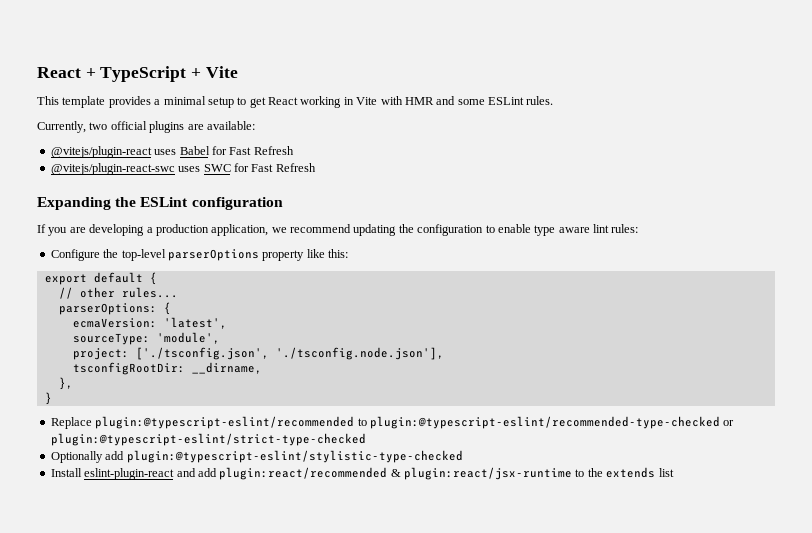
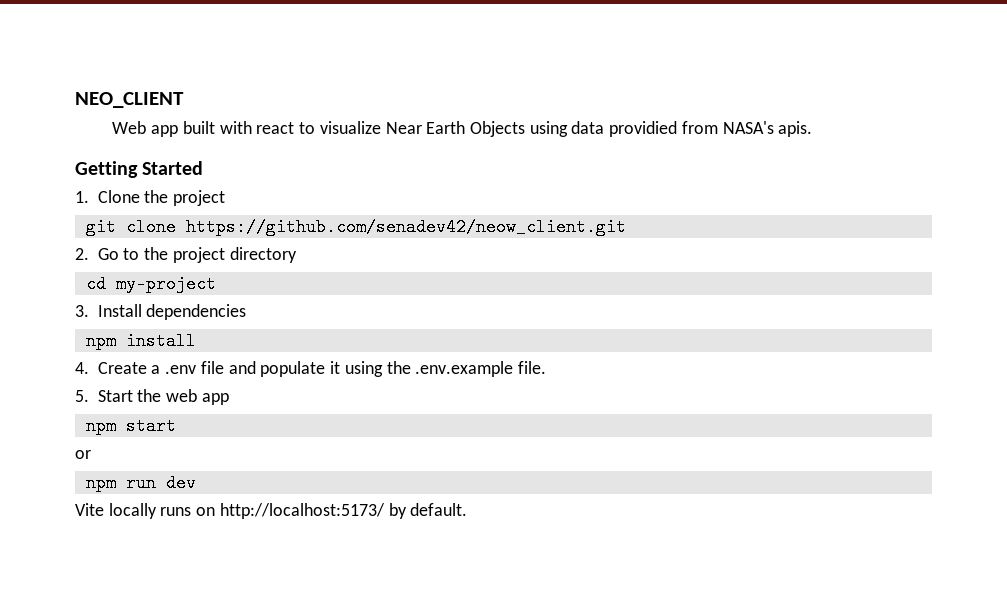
- React + TypeScript + Vite
- This template provides a minimal setup to get React working in Vite with HMR and some ESLint rules.
- Currently, two official plugins are available:
- @vitejs/plugin-react uses Babel for Fast Refresh
- @vitejs/plugin-react-swc uses SWC for Fast Refresh
- Expanding the ESLint configuration
- If you are developing a production application, we recommend updating the configuration to enable type aware lint rules:
- Configure the top-level parserOptions property like this:
- export default {
- // other rules...
- parserOptions: {
- ecmaVersion: 'latest',
- sourceType: 'module',
- project: ['./tsconfig.json', './tsconfig.node.json'],
- tsconfigRootDir: __dirname,
- },
- }
- Replace plugin:@typescript-eslint/recommended to plugin:@typescript-eslint/recommended-type-checked or plugin:@typescript-eslint/strict-type-checked
- Optionally add plugin:@typescript-eslint/stylistic-type-checked
- Install eslint-plugin-react and add plugin:react/recommended & plugin:react/jsx-runtime to the extends list
+ NEO_CLIENT
+ Web app built with react to visualize Near Earth Objects using data providied from NASA's apis.
+ Getting Started
+ 1. Clone the project
+ git clone https://github.com/senadev42/neow_client.git
+ 2. Go to the project directory
+ cd my-project
+ 3. Install dependencies
+ npm install
+ 4. Create a .env file and populate it using the .env.example file.
+ 5. Start the web app
+ npm start
+ or
+ npm run dev
+ Vite locally runs on http://localhost:5173/ by default.

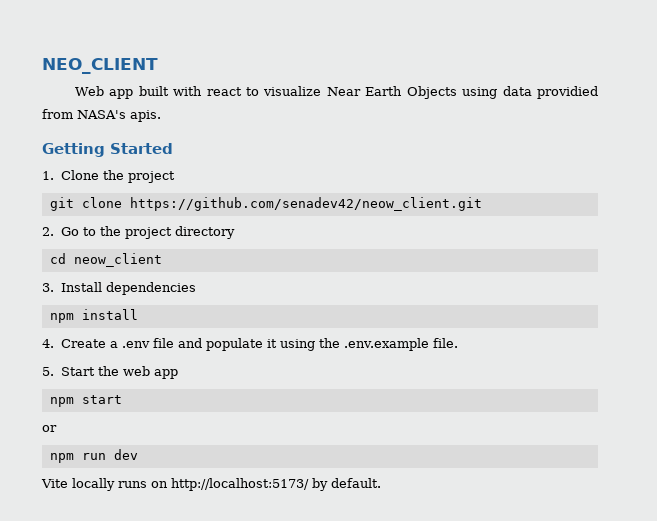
- cd my-project
+ cd neow_client

